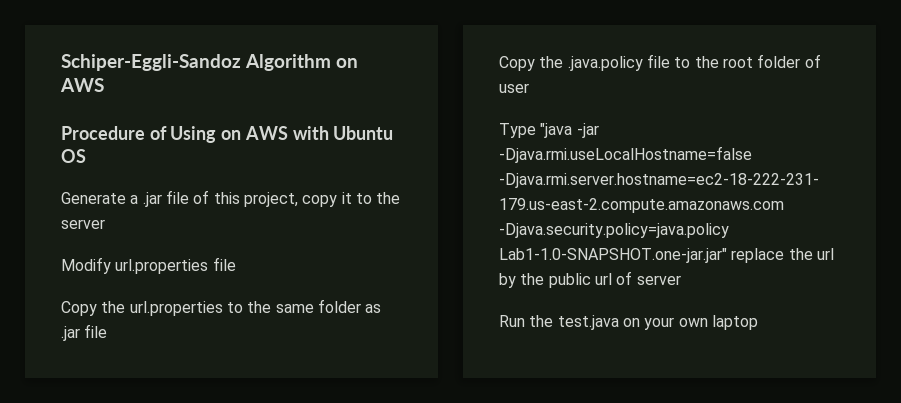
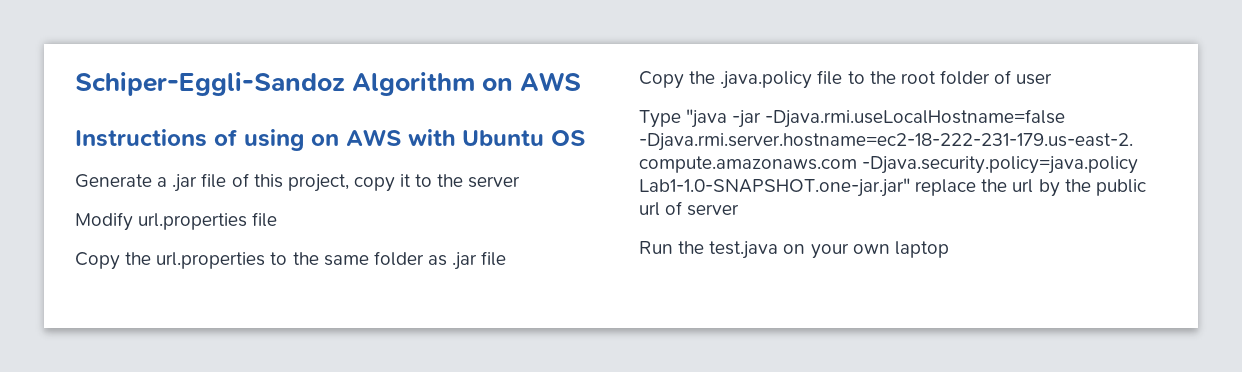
- Procedure of Using on AWS with Ubuntu OS
+ Instructions of using on AWS with Ubuntu OS

